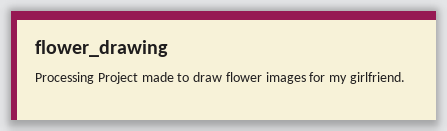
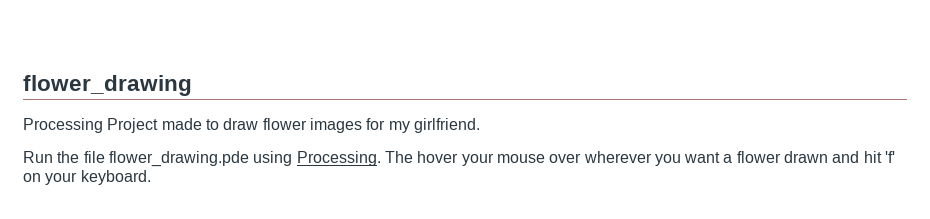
+ Run the file flower_drawing.pde using Processing. The hover your mouse over wherever you want a flower drawn and hit 'f' on your keyboard.

